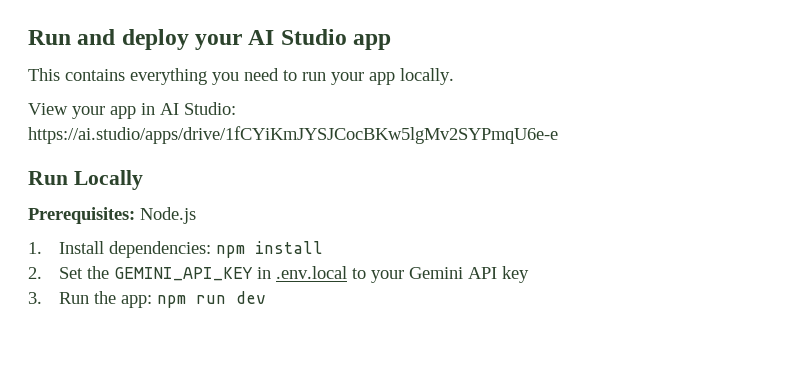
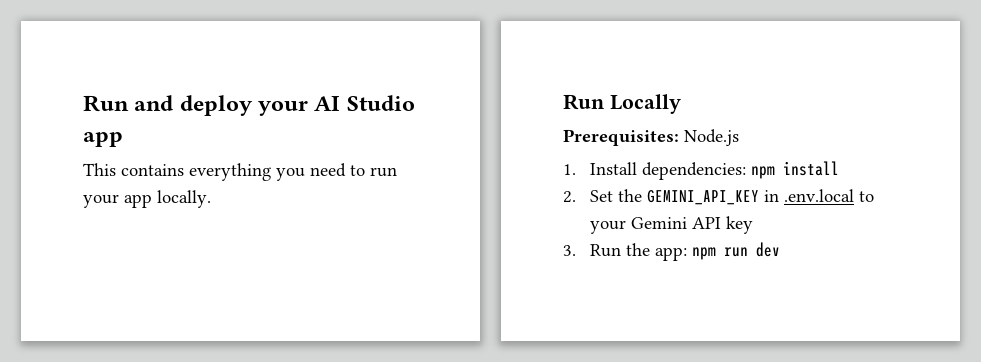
- View your app in AI Studio: https://ai.studio/apps/drive/1fCYiKmJYSJCocBKw5lgMv2SYPmqU6e-e

